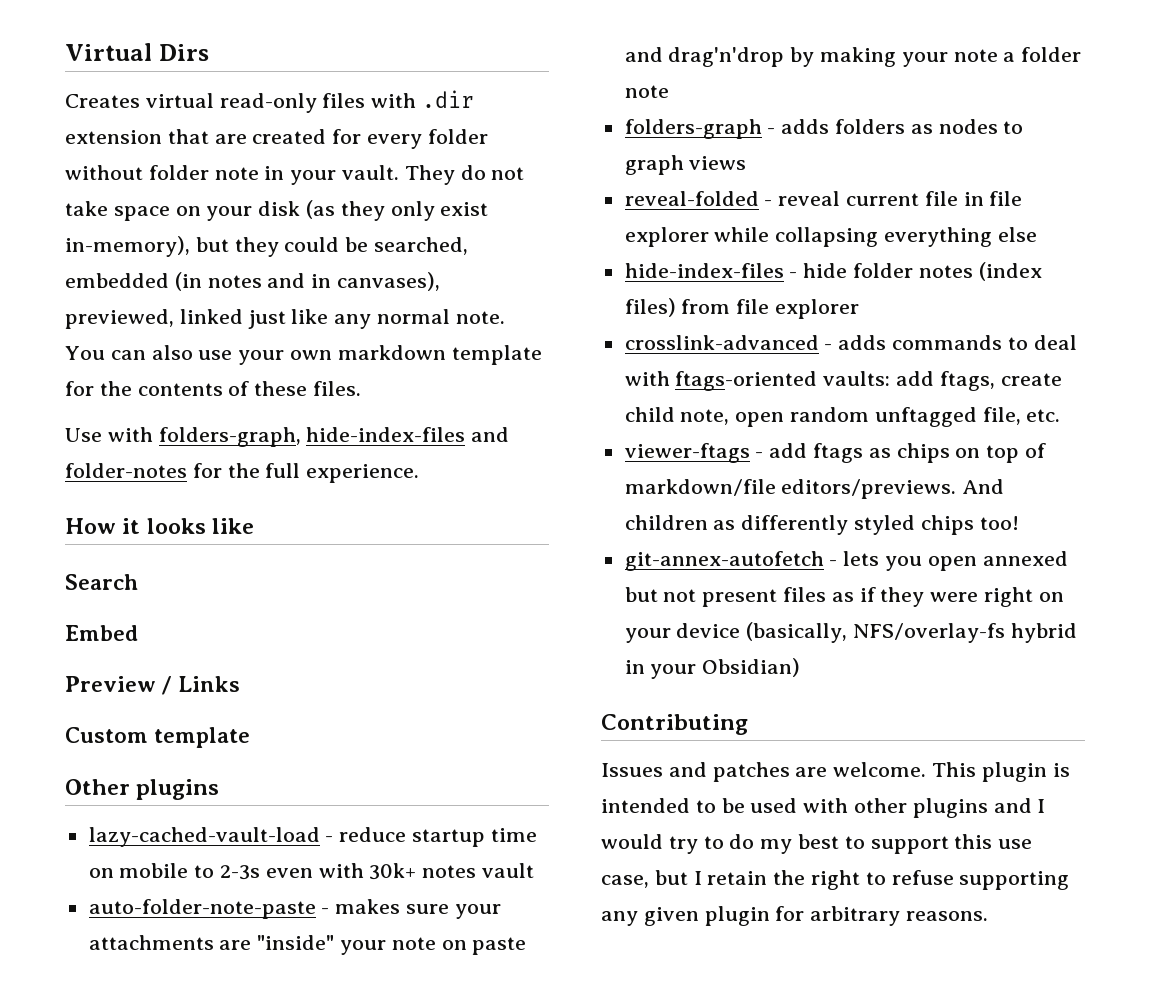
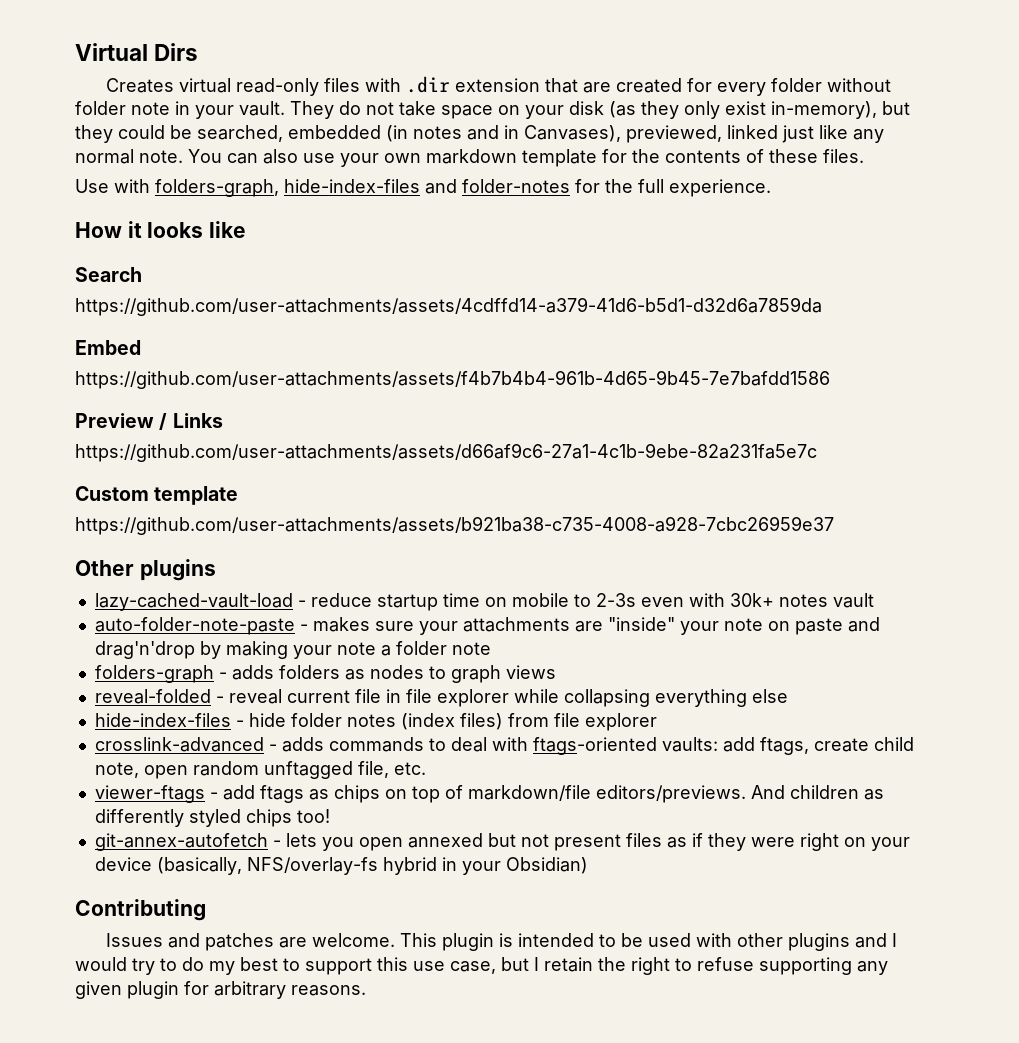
- They do not take space on your disk (as they only exist in-memory), but they could be searched, embedded (in notes and in canvases), previewed, linked just like any normal note.
+ They do not take space on your disk (as they only exist in-memory), but they could be searched, embedded (in notes and in Canvases), previewed, linked just like any normal note.
+ https://github.com/user-attachments/assets/4cdffd14-a379-41d6-b5d1-d32d6a7859da
+ https://github.com/user-attachments/assets/f4b7b4b4-961b-4d65-9b45-7e7bafdd1586
+ https://github.com/user-attachments/assets/d66af9c6-27a1-4c1b-9ebe-82a231fa5e7c
+ https://github.com/user-attachments/assets/b921ba38-c735-4008-a928-7cbc26959e37

